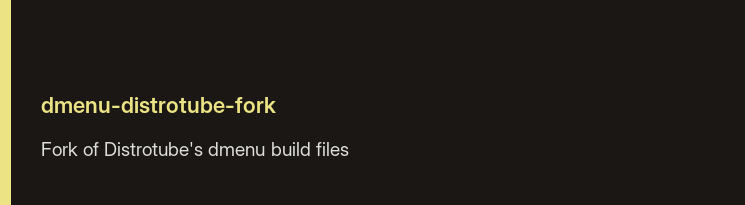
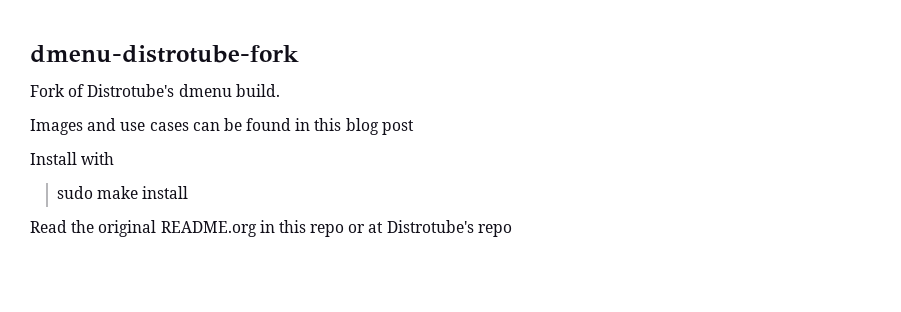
- Fork of Distrotube's dmenu build files
+ Fork of Distrotube's dmenu build.
+ Images and use cases can be found in this blog post
+ Install with
+ sudo make install
+ Read the original README.org in this repo or at Distrotube's repo

